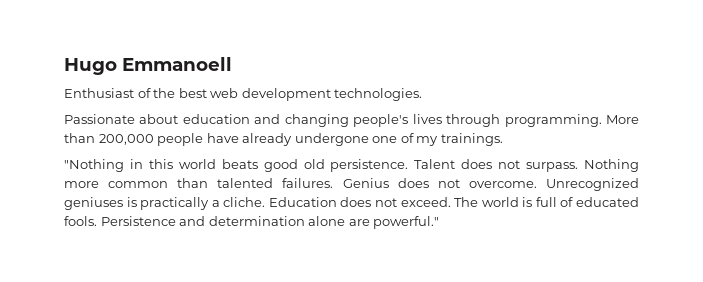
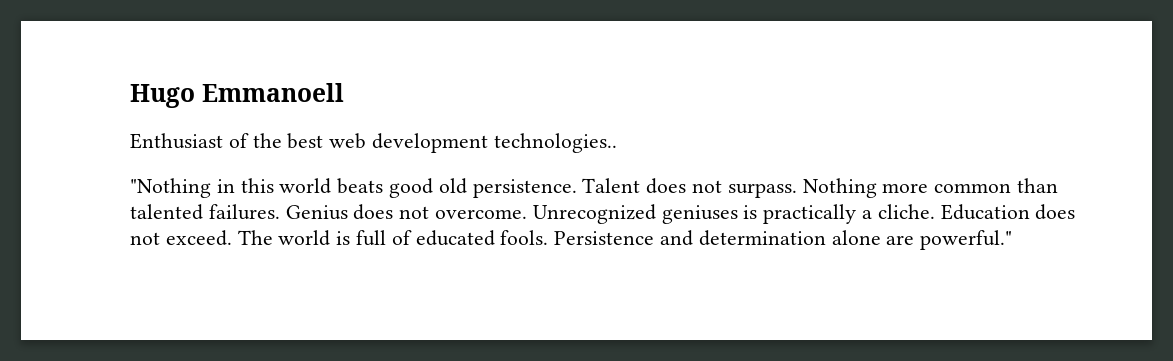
- Enthusiast of the best web development technologies.
- Passionate about education and changing people's lives through programming. More than 200,000 people have already undergone one of my trainings.
+ Enthusiast of the best web development technologies..

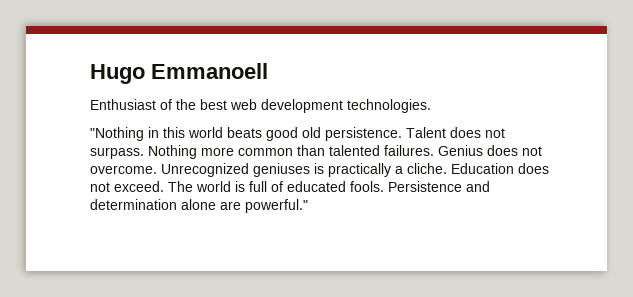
- Enthusiast of the best web development technologies..
+ Enthusiast of the best web development technologies.

